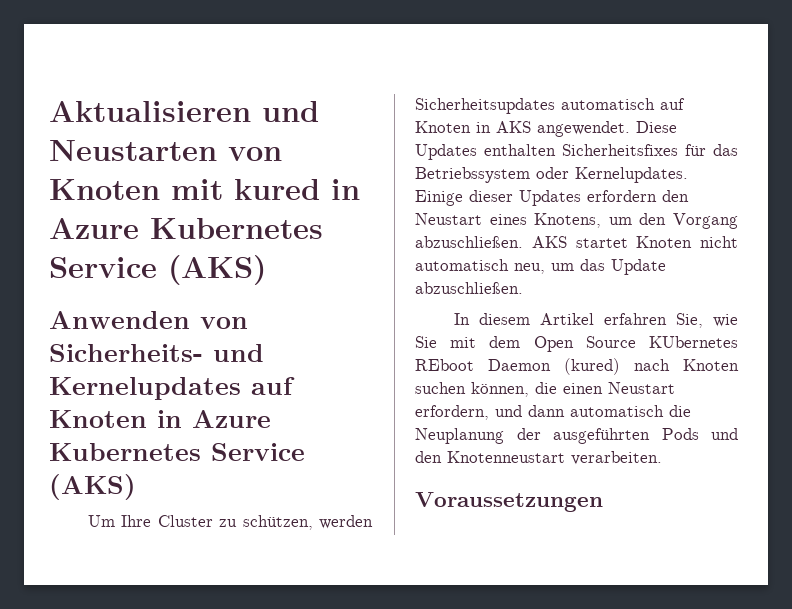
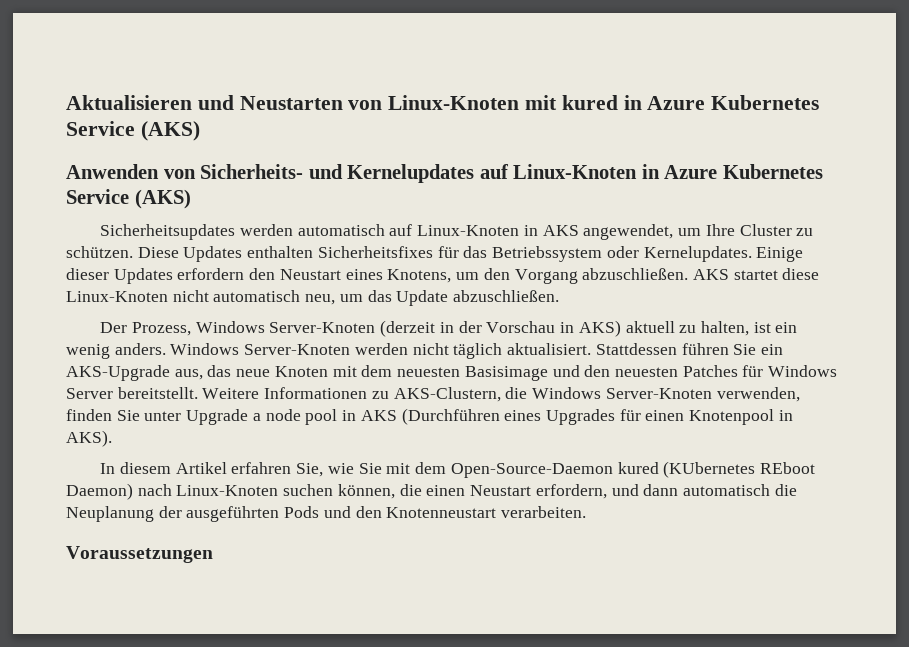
- Aktualisieren und Neustarten von Knoten mit kured in Azure Kubernetes Service (AKS)
+ Aktualisieren und Neustarten von Linux-Knoten mit kured in Azure Kubernetes Service (AKS)
- Anwenden von Sicherheits- und Kernelupdates auf Knoten in Azure Kubernetes Service (AKS)
- Um Ihre Cluster zu schützen, werden Sicherheitsupdates automatisch auf Knoten in AKS angewendet.
+ Anwenden von Sicherheits- und Kernelupdates auf Linux-Knoten in Azure Kubernetes Service (AKS)
+ Sicherheitsupdates werden automatisch auf Linux-Knoten in AKS angewendet, um Ihre Cluster zu schützen.
- AKS startet Knoten nicht automatisch neu, um das Update abzuschließen.
+ AKS startet diese Linux-Knoten nicht automatisch neu, um das Update abzuschließen.
+ Der Prozess, Windows Server-Knoten (derzeit in der Vorschau in AKS) aktuell zu halten, ist ein wenig anders. Windows Server-Knoten werden nicht täglich aktualisiert. Stattdessen führen Sie ein AKS-Upgrade aus, das neue Knoten mit dem neuesten Basisimage und den neuesten Patches für Windows Server bereitstellt. Weitere Informationen zu AKS-Clustern, die Windows Server-Knoten verwenden, finden Sie unter Upgrade a node pool in AKS (Durchführen eines Upgrades für einen Knotenpool in AKS).
- In diesem Artikel erfahren Sie, wie Sie mit dem Open Source KUbernetes REboot Daemon (kured) nach Knoten suchen können, die einen Neustart erfordern, und dann automatisch die Neuplanung der ausgeführten Pods und den Knotenneustart verarbeiten.
+ In diesem Artikel erfahren Sie, wie Sie mit dem Open-Source-Daemon kured (KUbernetes REboot Daemon) nach Linux-Knoten suchen können, die einen Neustart erfordern, und dann automatisch die Neuplanung der ausgeführten Pods und den Knotenneustart verarbeiten.

